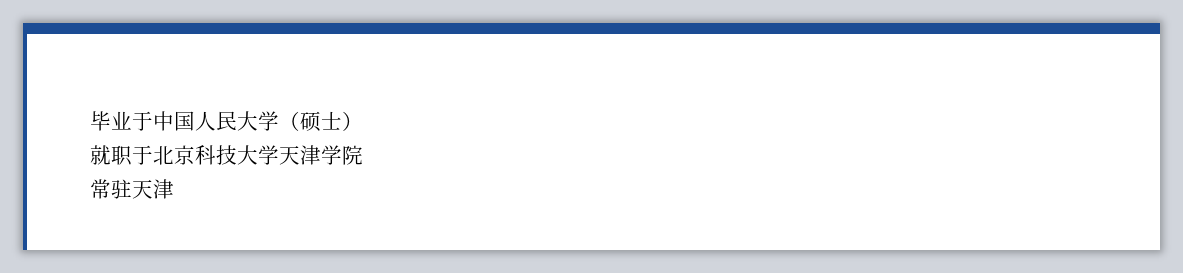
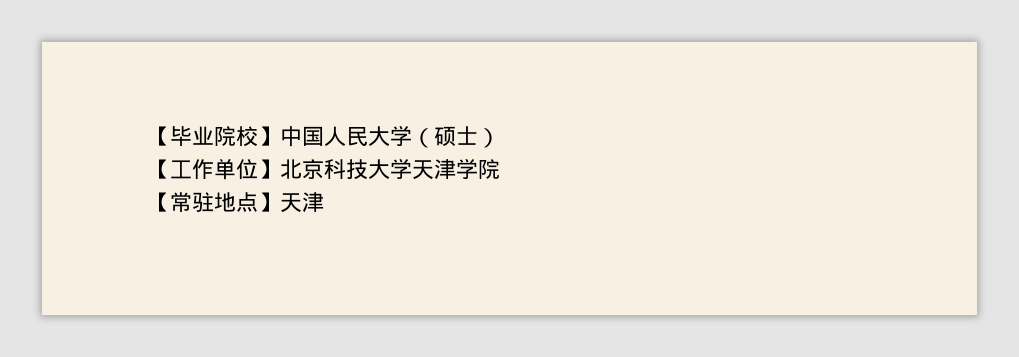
- 毕业于中国人民大学（硕士）
+ 【毕业院校】中国人民大学（硕士）
- 就职于北京科技大学天津学院
+ 【工作单位】北京科技大学天津学院
- 常驻天津
+ 【常驻地点】天津

